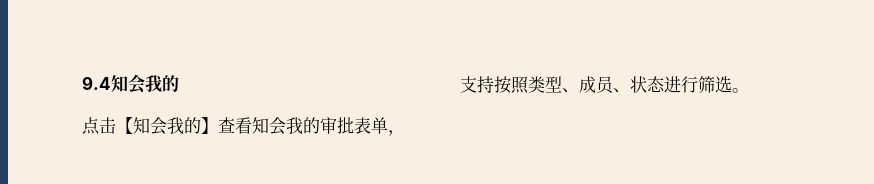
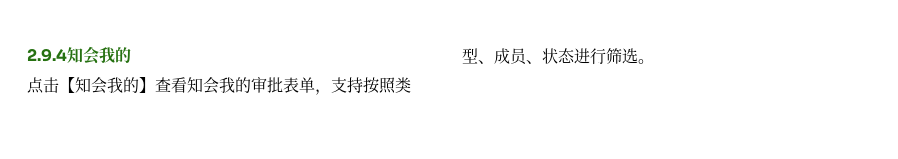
- 9.4知会我的
+ 2.9.4知会我的

